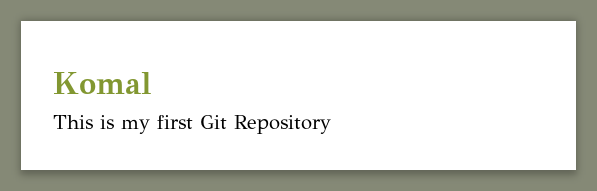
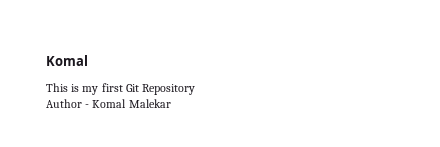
+ Author - Komal Malekar

